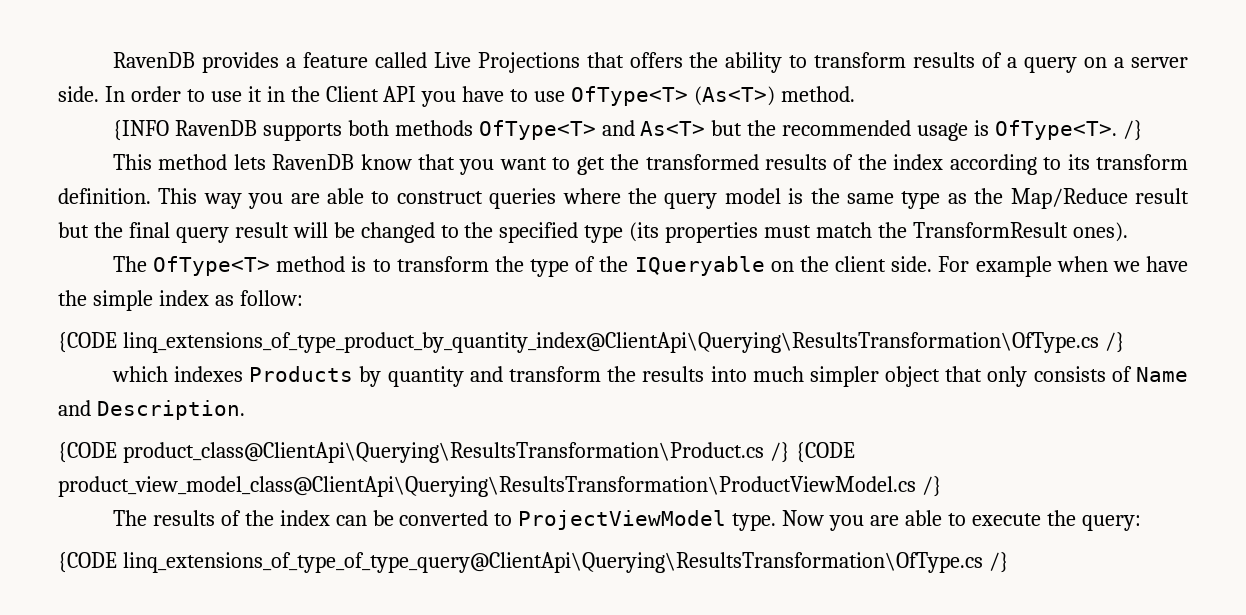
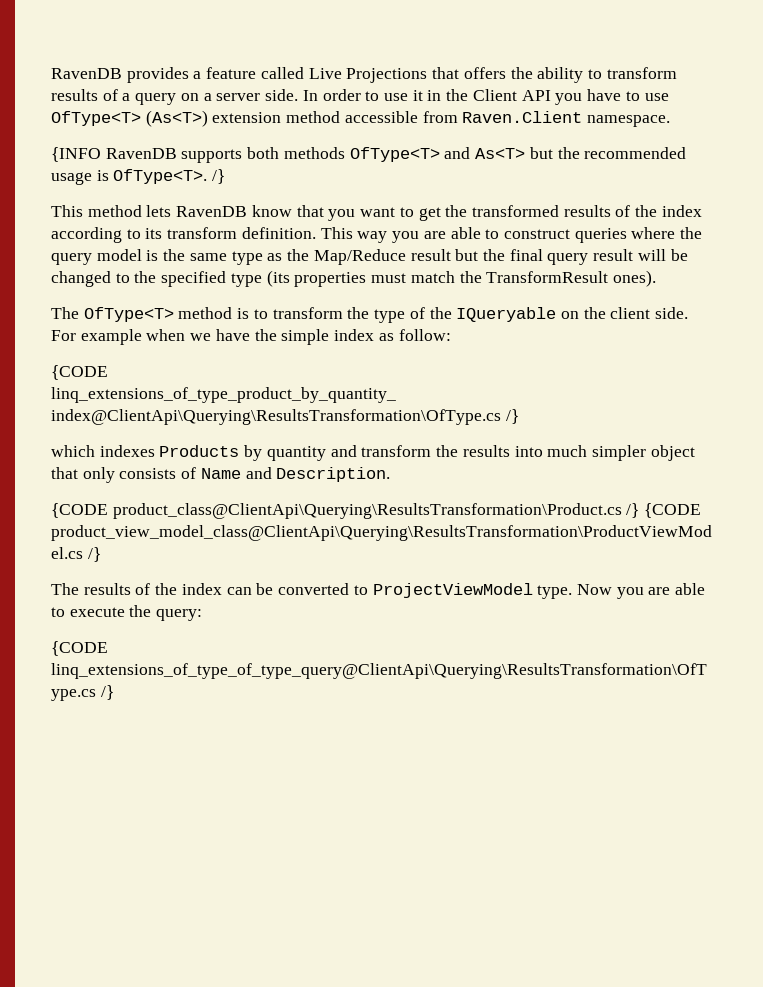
- In order to use it in the Client API you have to use OfType<T> (As<T>) method.
+ In order to use it in the Client API you have to use OfType<T> (As<T>) extension method accessible from Raven.Client namespace.

